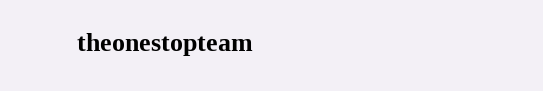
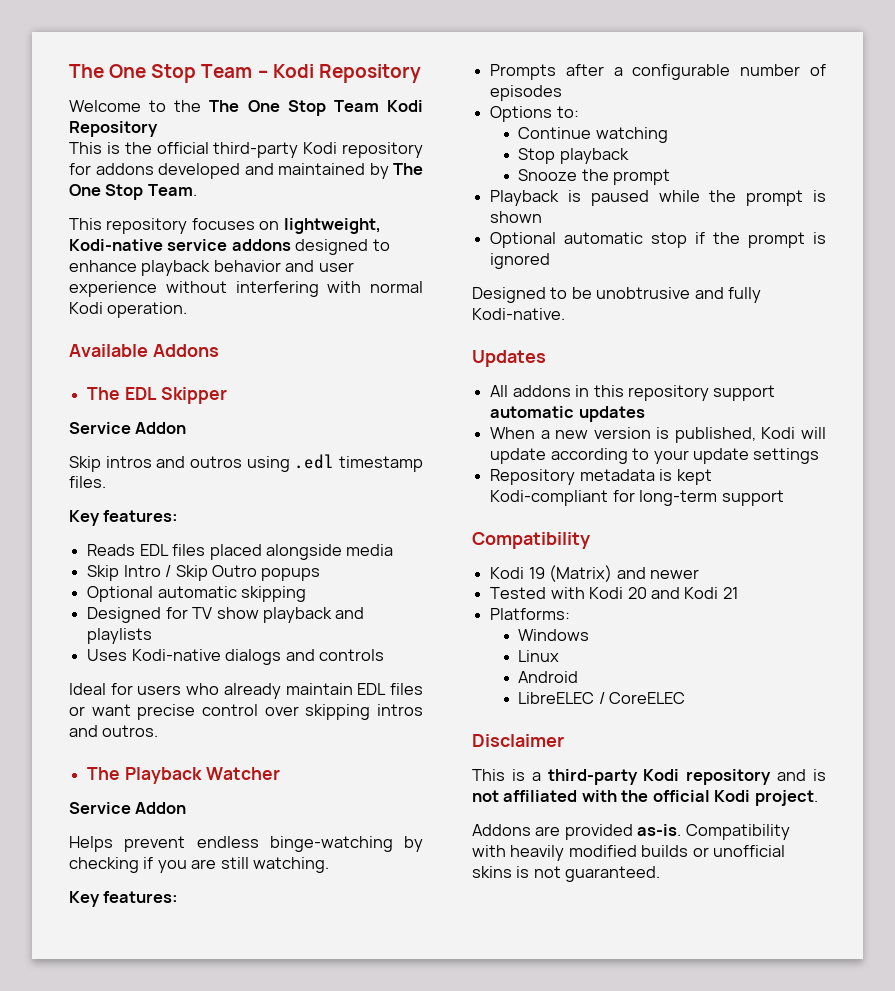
- theonestopteam
+ The One Stop Team – Kodi Repository
+ Welcome to the The One Stop Team Kodi Repository
+ This is the official third-party Kodi repository for addons developed and maintained by The One Stop Team.
+ This repository focuses on lightweight, Kodi-native service addons designed to enhance playback behavior and user experience without interfering with normal Kodi operation.
+ Available Addons
+ The EDL Skipper
+ Service Addon
+ Skip intros and outros using .edl timestamp files.
+ Key features:
+ Reads EDL files placed alongside media
+ Skip Intro / Skip Outro popups
+ Optional automatic skipping
+ Designed for TV show playback and playlists
+ Uses Kodi-native dialogs and controls
+ Ideal for users who already maintain EDL files or want precise control over skipping intros and outros.
+ The Playback Watcher
+ Service Addon
+ Helps prevent endless binge-watching by checking if you are still watching.
+ Key features:
+ Prompts after a configurable number of episodes
+ Options to:
+ Continue watching
+ Stop playback
+ Snooze the prompt
+ Playback is paused while the prompt is shown
+ Optional automatic stop if the prompt is ignored
+ Designed to be unobtrusive and fully Kodi-native.
+ Updates
+ All addons in this repository support automatic updates
+ When a new version is published, Kodi will update according to your update settings
+ Repository metadata is kept Kodi-compliant for long-term support
+ Compatibility
+ Kodi 19 (Matrix) and newer
+ Tested with Kodi 20 and Kodi 21
+ Platforms:
+ Windows
+ Linux
+ Android
+ LibreELEC / CoreELEC
+ Disclaimer
+ This is a third-party Kodi repository and is not affiliated with the official Kodi project.
+ Addons are provided as-is. Compatibility with heavily modified builds or unofficial skins is not guaranteed.

